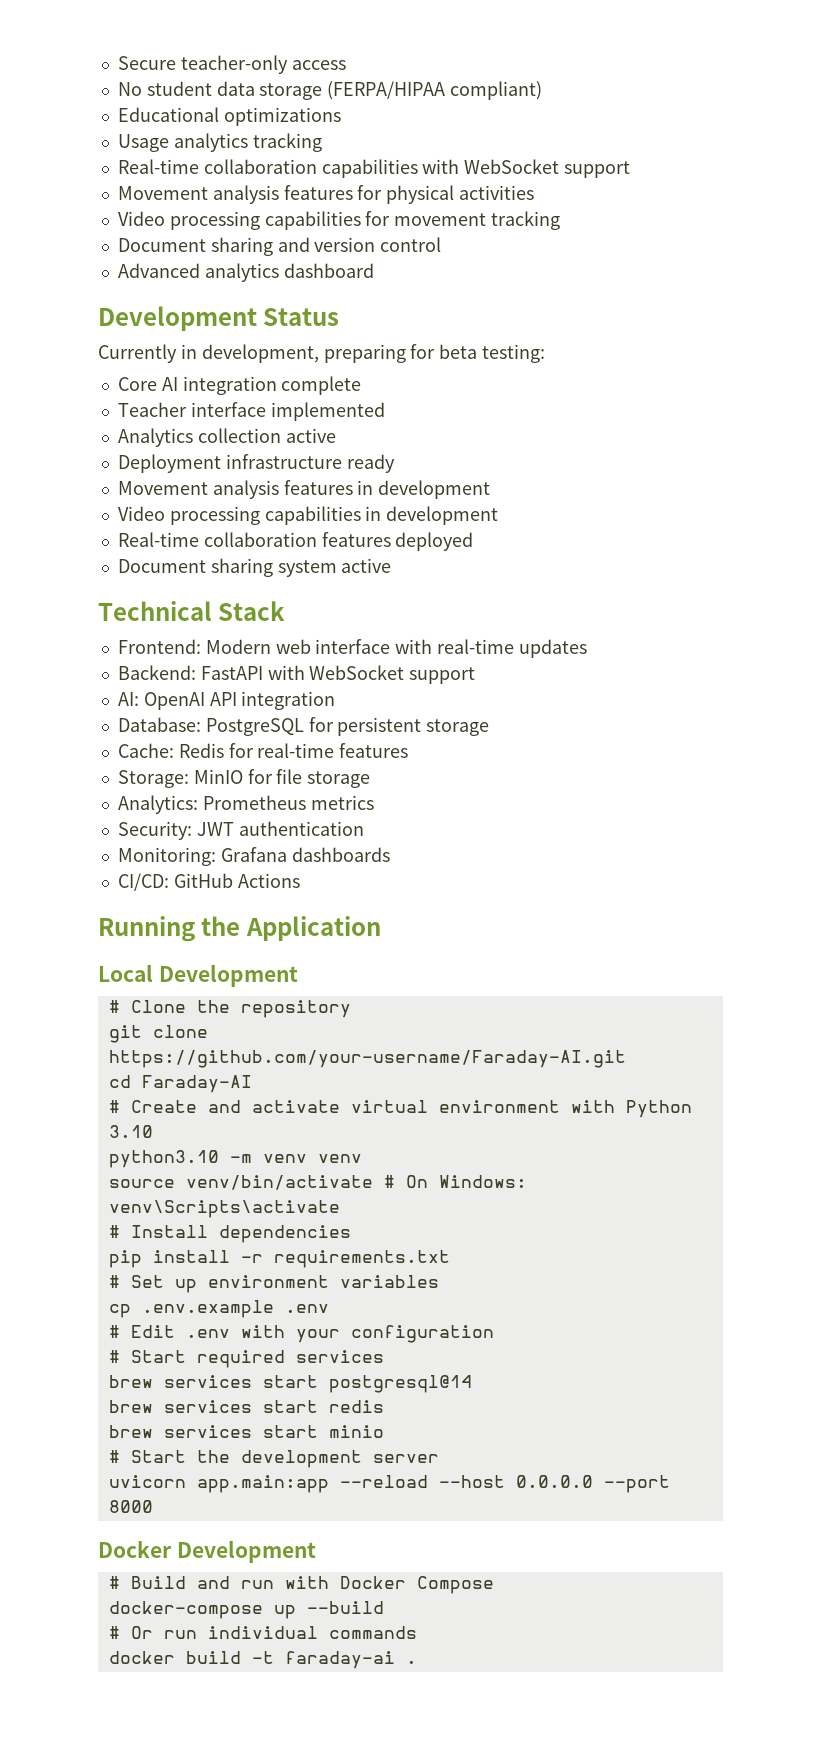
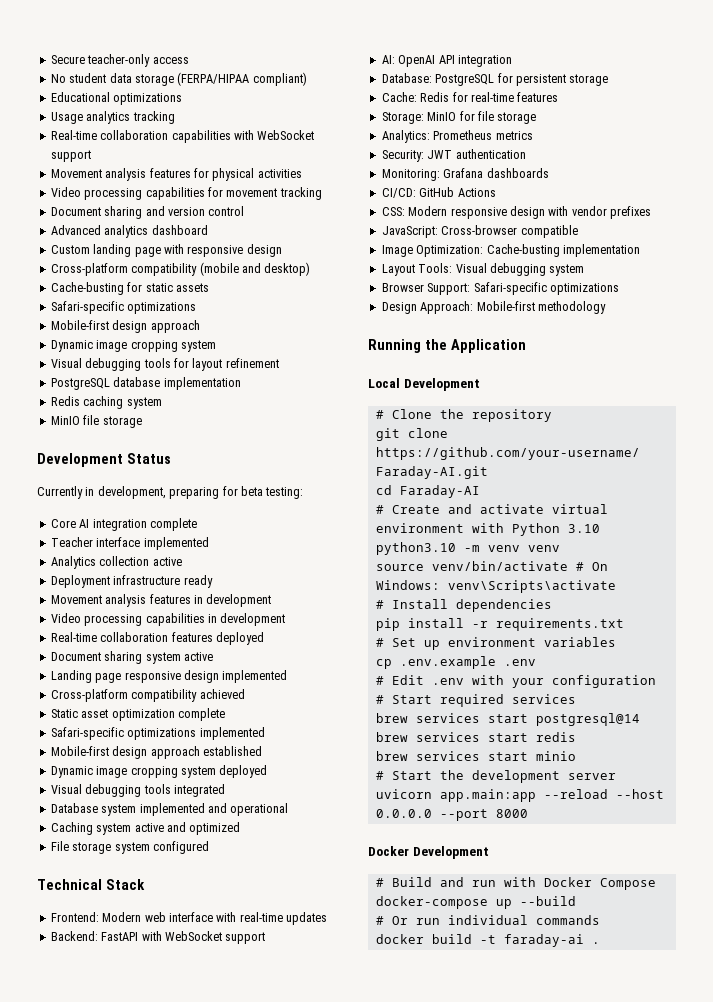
+ Custom landing page with responsive design
+ Cross-platform compatibility (mobile and desktop)
+ Cache-busting for static assets
+ Safari-specific optimizations
+ Mobile-first design approach
+ Dynamic image cropping system
+ Visual debugging tools for layout refinement
+ PostgreSQL database implementation
+ Redis caching system
+ MinIO file storage
+ Landing page responsive design implemented
+ Cross-platform compatibility achieved
+ Static asset optimization complete
+ Safari-specific optimizations implemented
+ Mobile-first design approach established
+ Dynamic image cropping system deployed
+ Visual debugging tools integrated
+ Database system implemented and operational
+ Caching system active and optimized
+ File storage system configured
+ CSS: Modern responsive design with vendor prefixes
+ JavaScript: Cross-browser compatible
+ Image Optimization: Cache-busting implementation
+ Layout Tools: Visual debugging system
+ Browser Support: Safari-specific optimizations
+ Design Approach: Mobile-first methodology

